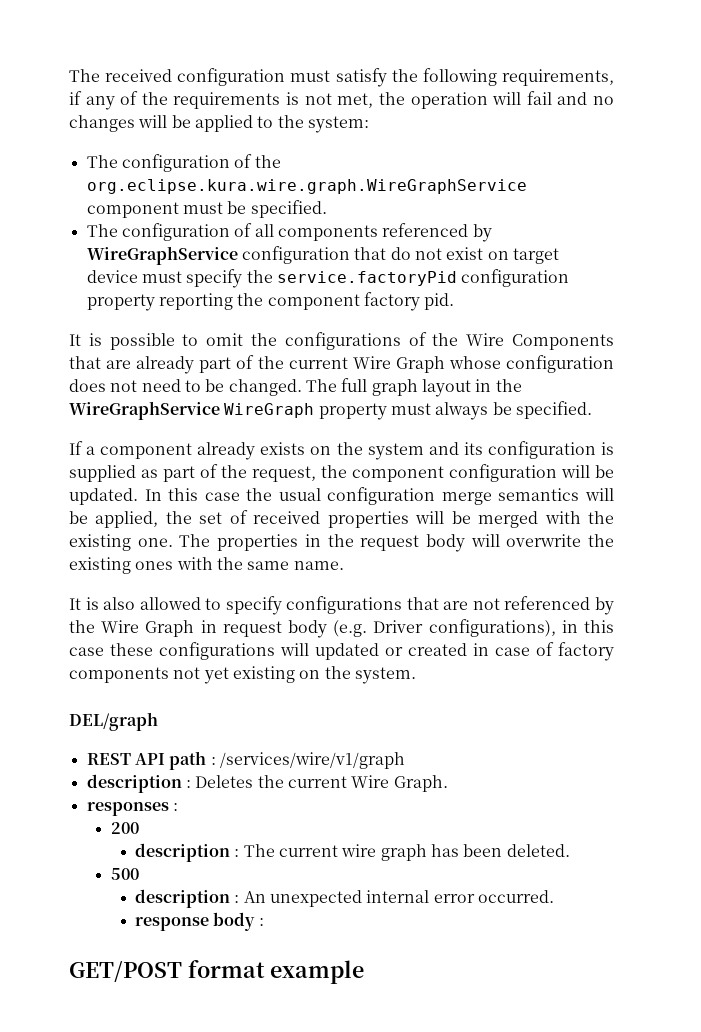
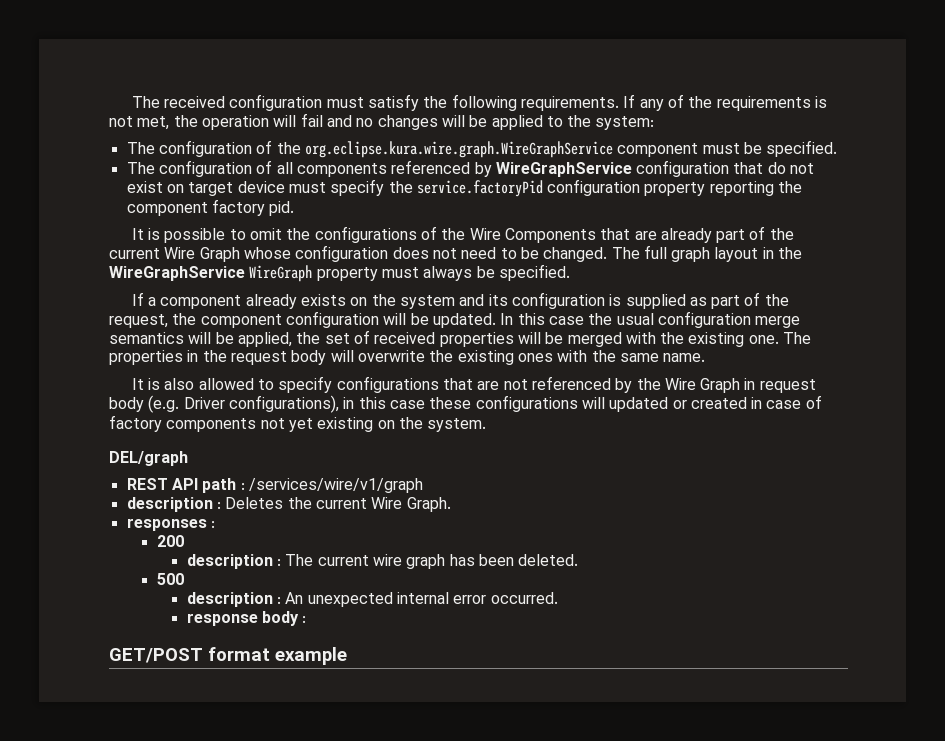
- The received configuration must satisfy the following requirements, if any of the requirements is not met, the operation will fail and no changes will be applied to the system:
+ The received configuration must satisfy the following requirements. If any of the requirements is not met, the operation will fail and no changes will be applied to the system:

